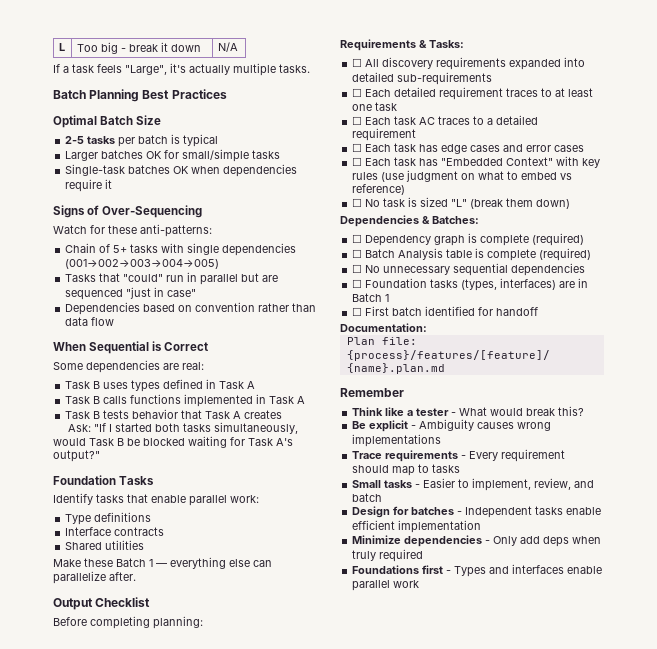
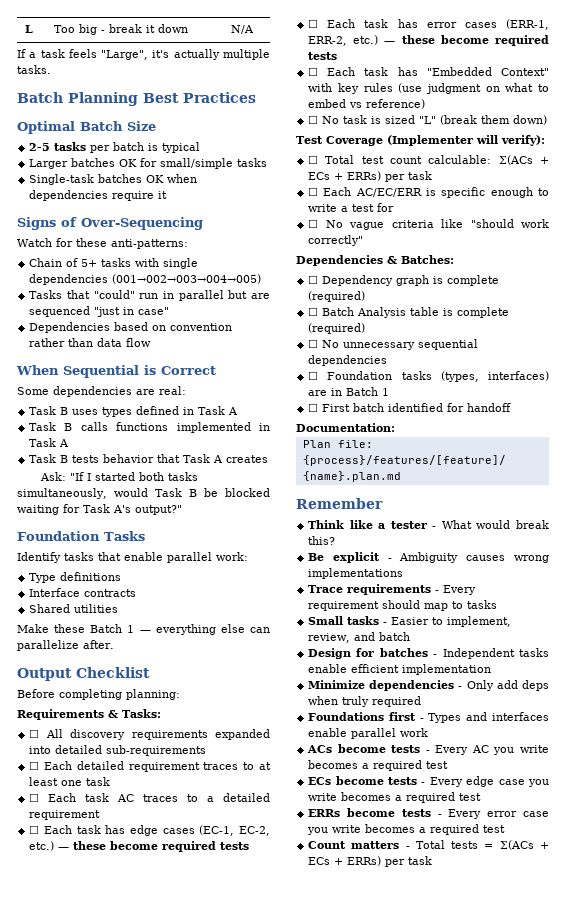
- ☐ Each task has edge cases and error cases
+ ☐ Each task has edge cases (EC-1, EC-2, etc.) — these become required tests
+ ☐ Each task has error cases (ERR-1, ERR-2, etc.) — these become required tests
+ Test Coverage (Implementer will verify):
+ ☐ Total test count calculable: Σ(ACs + ECs + ERRs) per task
+ ☐ Each AC/EC/ERR is specific enough to write a test for
+ ☐ No vague criteria like "should work correctly"
+ ACs become tests - Every AC you write becomes a required test
+ ECs become tests - Every edge case you write becomes a required test
+ ERRs become tests - Every error case you write becomes a required test
+ Count matters - Total tests = Σ(ACs + ECs + ERRs) per task

